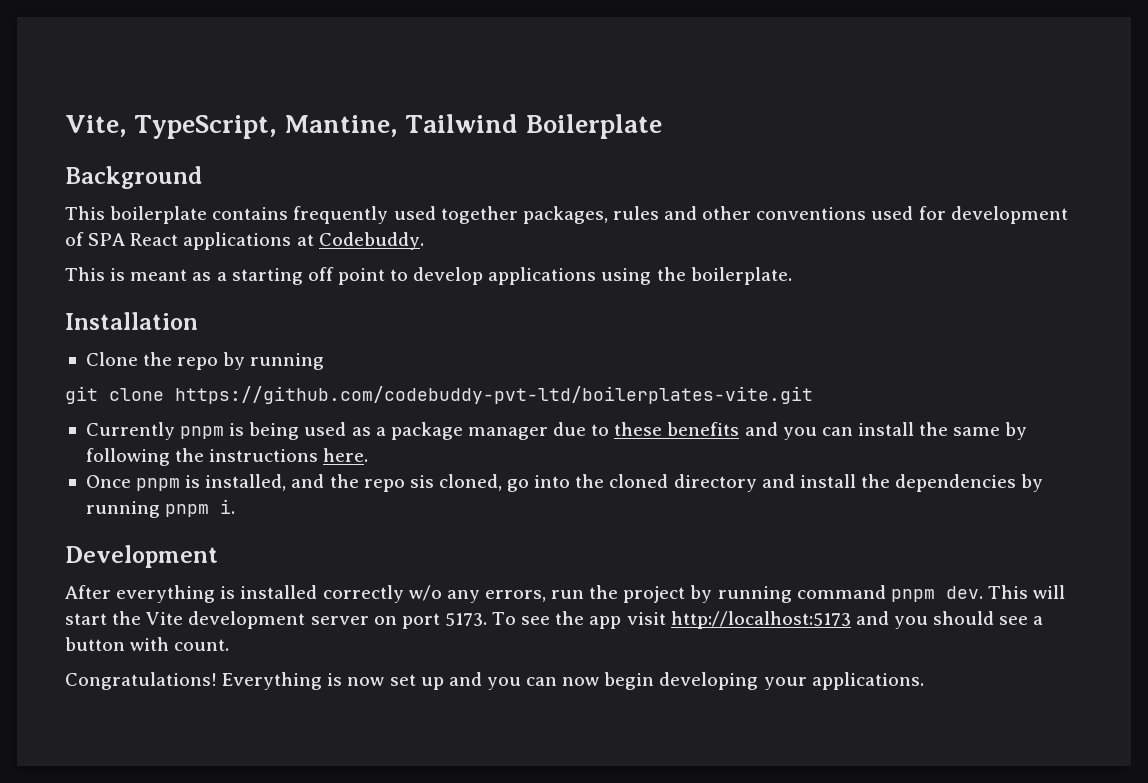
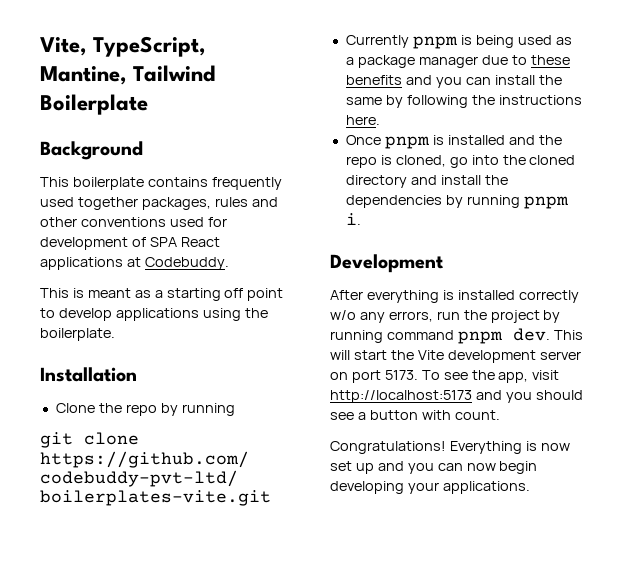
- Once pnpm is installed, and the repo sis cloned, go into the cloned directory and install the dependencies by running pnpm i.
+ Once pnpm is installed and the repo is cloned, go into the cloned directory and install the dependencies by running pnpm i.
- To see the app visit http://localhost:5173 and you should see a button with count.
+ To see the app, visit http://localhost:5173 and you should see a button with count.

